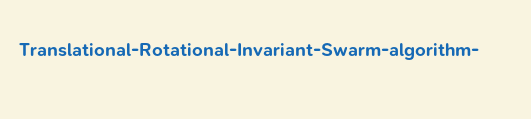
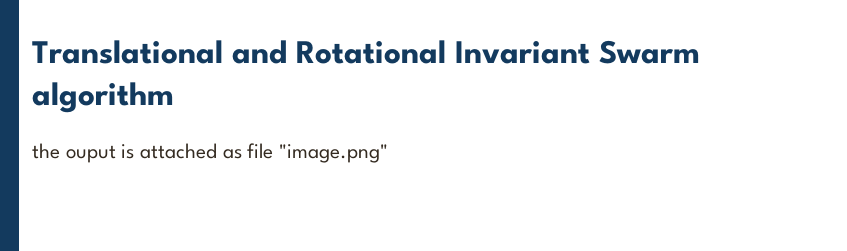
- Translational-Rotational-Invariant-Swarm-algorithm-
+ Translational and Rotational Invariant Swarm algorithm
+ the ouput is attached as file "image.png"

